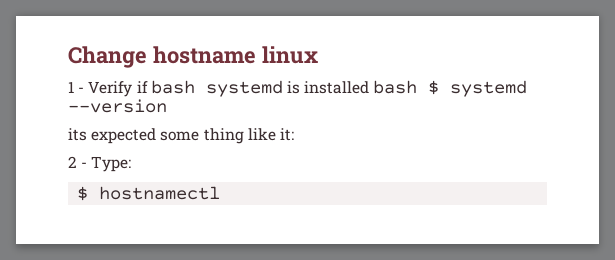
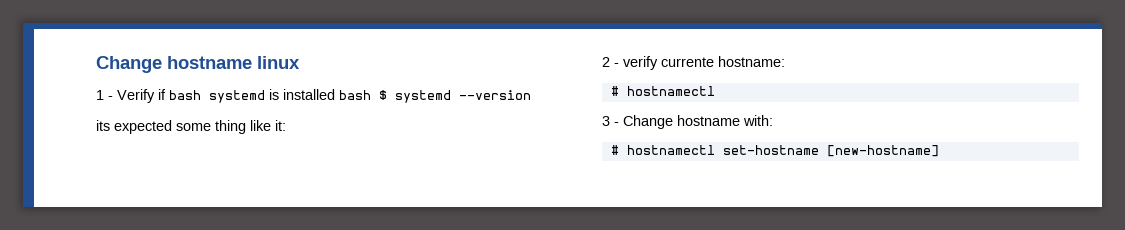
- 2 - Type:
- $ hostnamectl
+ 2 - verify currente hostname:
+ # hostnamectl
+ 3 - Change hostname with:
+ # hostnamectl set-hostname [new-hostname]

